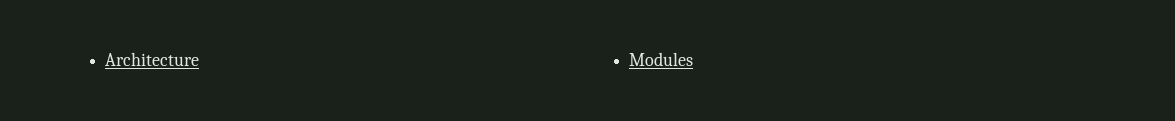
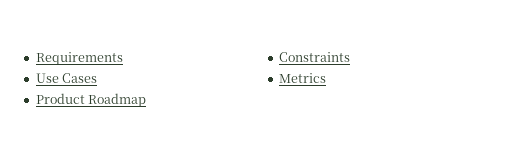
- Architecture
- Modules
+ Requirements
+ Use Cases
+ Product Roadmap
+ Constraints
+ Metrics

